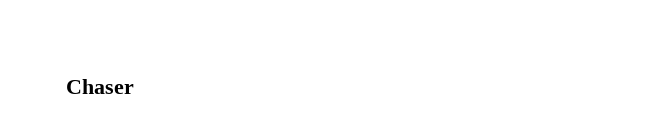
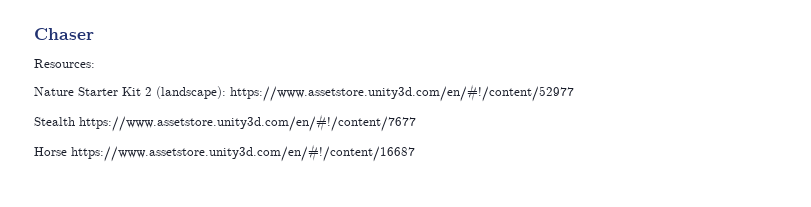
+ Resources:
+ Nature Starter Kit 2 (landscape): https://www.assetstore.unity3d.com/en/#!/content/52977
+ Stealth https://www.assetstore.unity3d.com/en/#!/content/7677
+ Horse https://www.assetstore.unity3d.com/en/#!/content/16687

